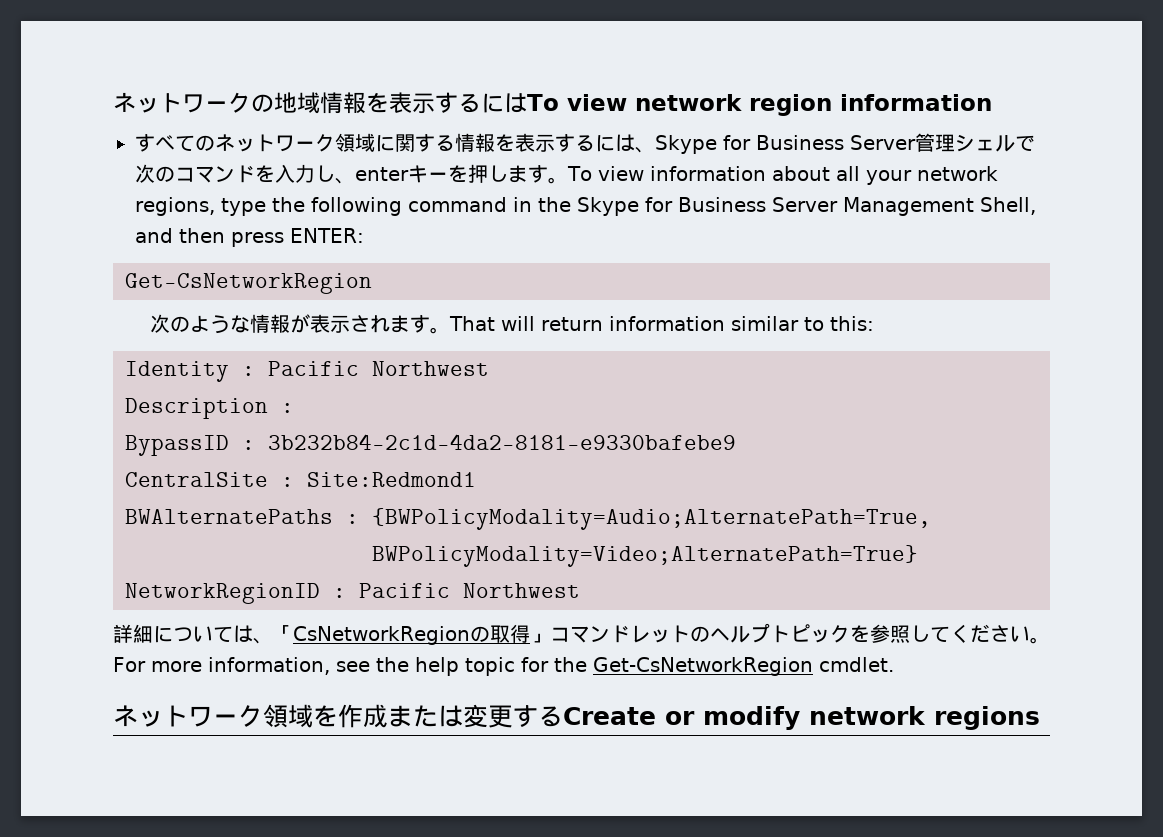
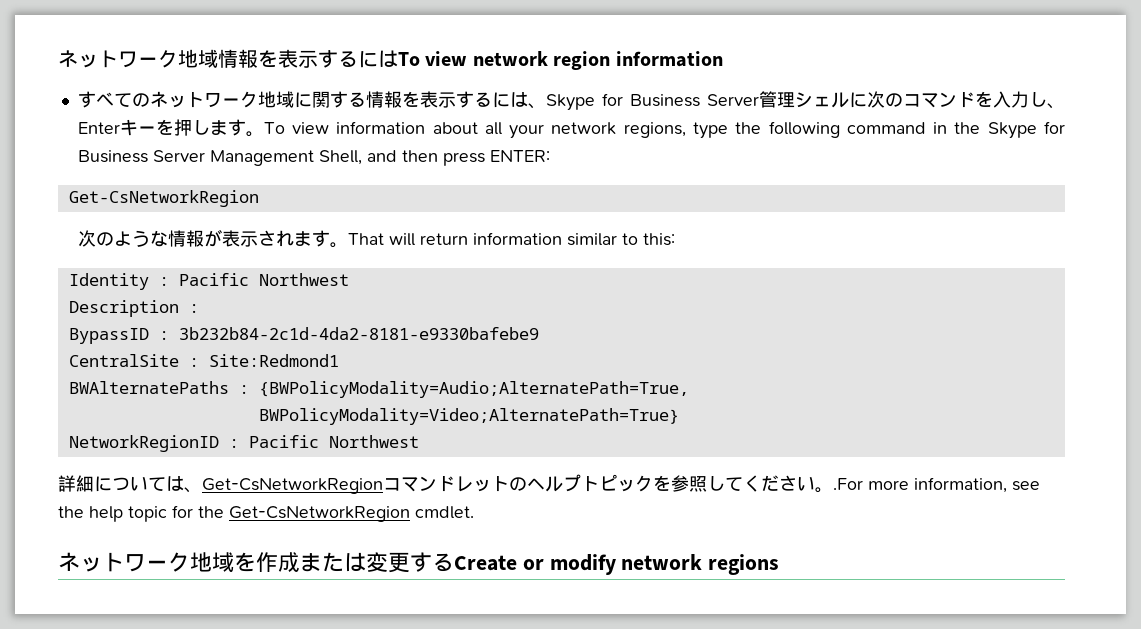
- ネットワークの地域情報を表示するにはTo view network region information
+ ネットワーク地域情報を表示するにはTo view network region information
- すべてのネットワーク領域に関する情報を表示するには、Skype for Business Server管理シェルで次のコマンドを入力し、enterキーを押します。
+ すべてのネットワーク地域に関する情報を表示するには、Skype for Business Server管理シェルに次のコマンドを入力し、Enterキーを押します。
- 詳細については、「CsNetworkRegionの取得」コマンドレットのヘルプトピックを参照してください。For more information, see the help topic for the Get-CsNetworkRegion cmdlet.
+ 詳細については、Get-CsNetworkRegionコマンドレットのヘルプトピックを参照してください。.For more information, see the help topic for the Get-CsNetworkRegion cmdlet.
- ネットワーク領域を作成または変更するCreate or modify network regions
+ ネットワーク地域を作成または変更するCreate or modify network regions

